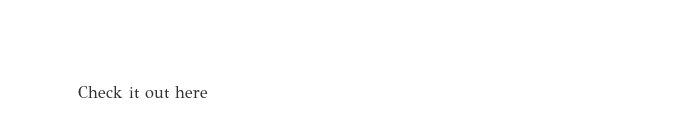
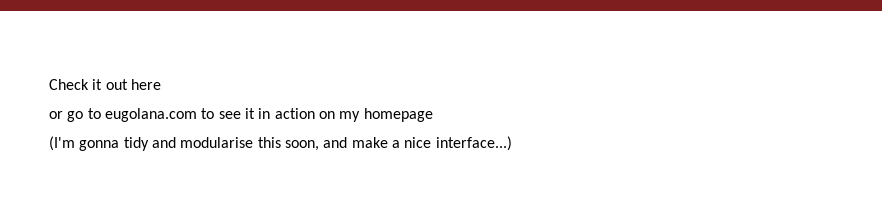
+ or go to eugolana.com to see it in action on my homepage
+ (I'm gonna tidy and modularise this soon, and make a nice interface...)

